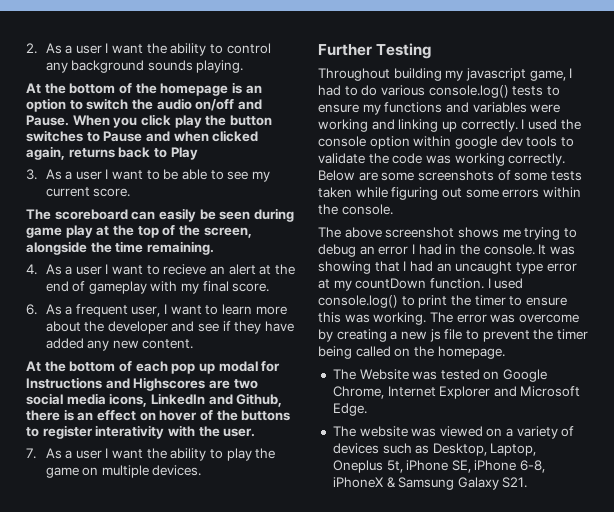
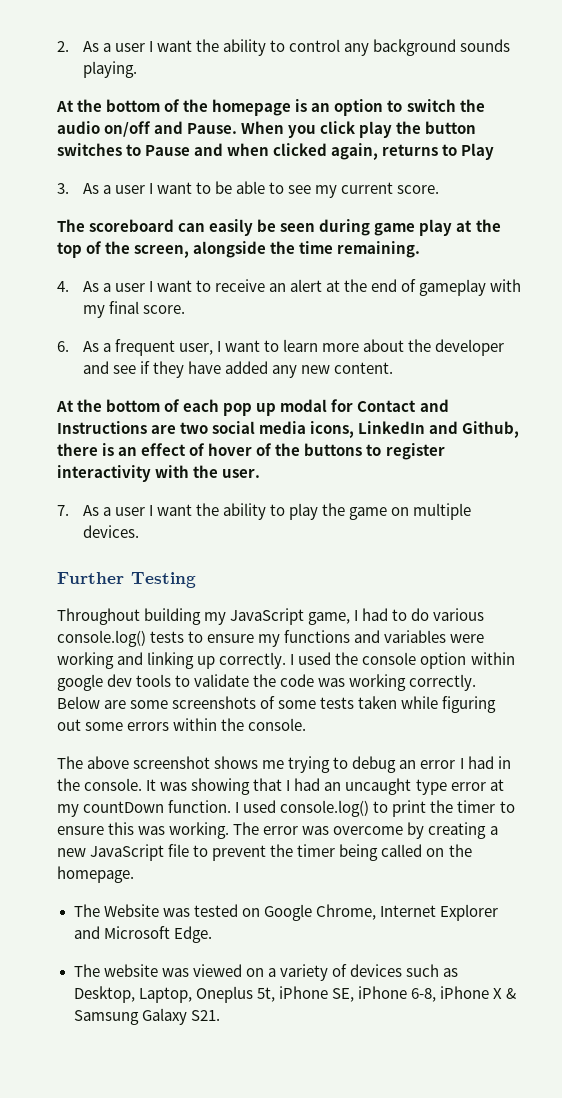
- When you click play the button switches to Pause and when clicked again, returns back to Play
+ When you click play the button switches to Pause and when clicked again, returns to Play
- 4. As a user I want to recieve an alert at the end of gameplay with my final score.
+ 4. As a user I want to receive an alert at the end of gameplay with my final score.
- At the bottom of each pop up modal for Instructions and Highscores are two social media icons, LinkedIn and Github, there is an effect on hover of the buttons to register interativity with the user.
+ At the bottom of each pop up modal for Contact and Instructions are two social media icons, LinkedIn and Github, there is an effect of hover of the buttons to register interactivity with the user.
- Throughout building my javascript game, I had to do various console.log() tests to ensure my functions and variables were working and linking up correctly.
+ Throughout building my JavaScript game, I had to do various console.log() tests to ensure my functions and variables were working and linking up correctly.
- The error was overcome by creating a new js file to prevent the timer being called on the homepage.
+ The error was overcome by creating a new JavaScript file to prevent the timer being called on the homepage.
- The website was viewed on a variety of devices such as Desktop, Laptop, Oneplus 5t, iPhone SE, iPhone 6-8, iPhoneX & Samsung Galaxy S21.
+ The website was viewed on a variety of devices such as Desktop, Laptop, Oneplus 5t, iPhone SE, iPhone 6-8, iPhone X & Samsung Galaxy S21.

